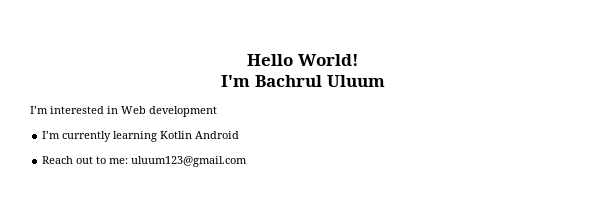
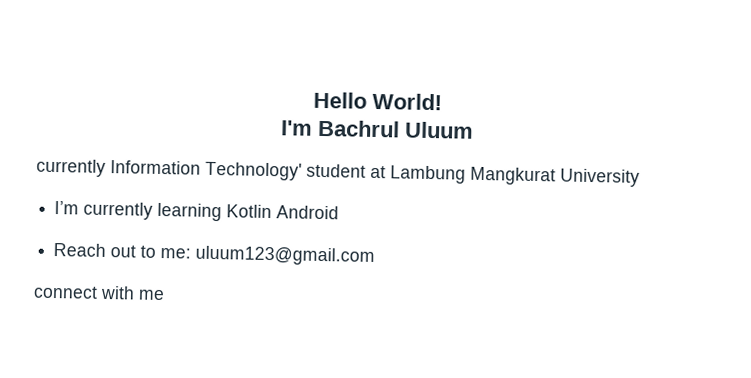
- I’m interested in Web development
+ currently Information Technology' student at Lambung Mangkurat University
+ connect with me

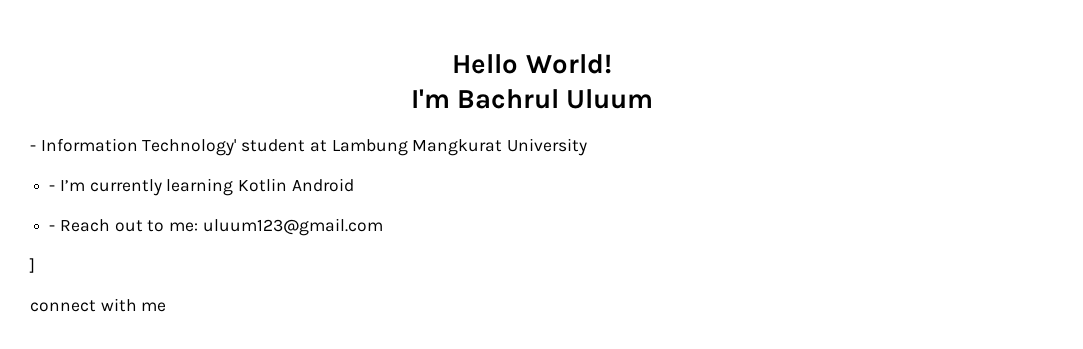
- currently Information Technology' student at Lambung Mangkurat University
+ - Information Technology' student at Lambung Mangkurat University
- I’m currently learning Kotlin Android
+ - I’m currently learning Kotlin Android
- Reach out to me: uluum123@gmail.com
+ - Reach out to me: uluum123@gmail.com
+ ]

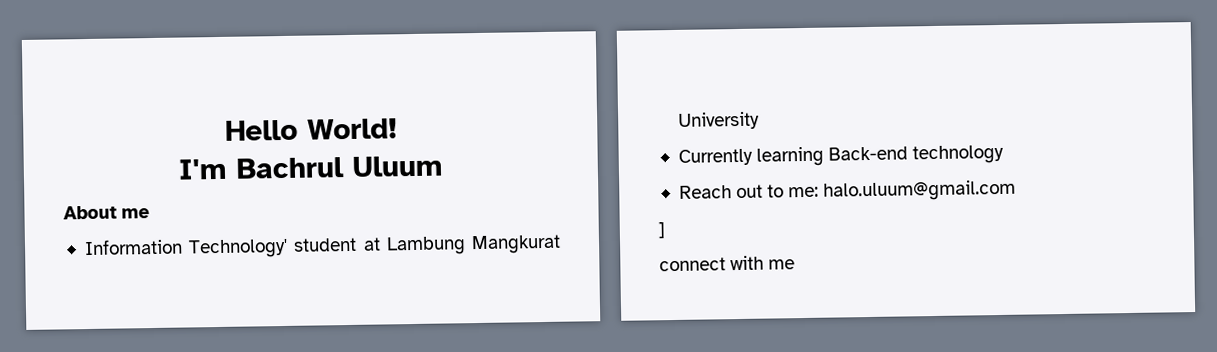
- - Information Technology' student at Lambung Mangkurat University
+ About me
+ Information Technology' student at Lambung Mangkurat University
- - I’m currently learning Kotlin Android
- - Reach out to me: uluum123@gmail.com
+ Currently learning Back-end technology
+ Reach out to me: halo.uluum@gmail.com

